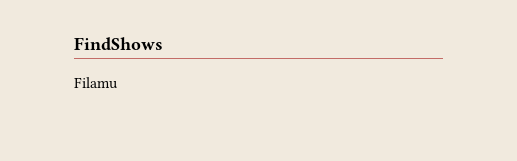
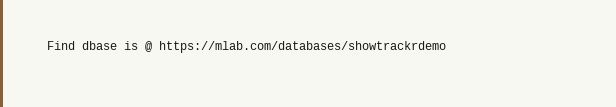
- FindShows
- Filamu
+ Find dbase is @ https://mlab.com/databases/showtrackrdemo

